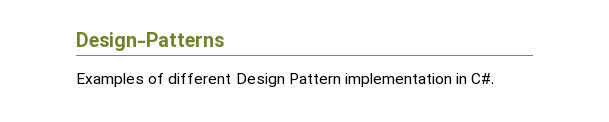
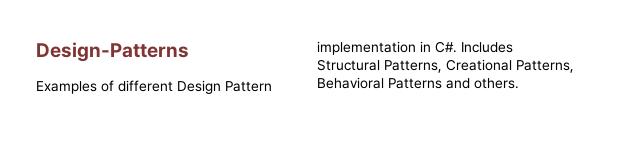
- Examples of different Design Pattern implementation in C#.
+ Examples of different Design Pattern implementation in C#. Includes Structural Patterns, Creational Patterns, Behavioral Patterns and others.

